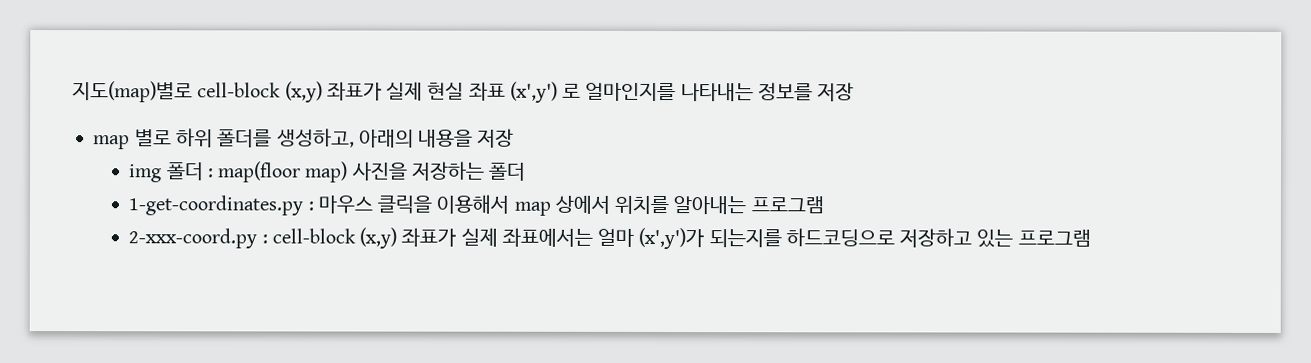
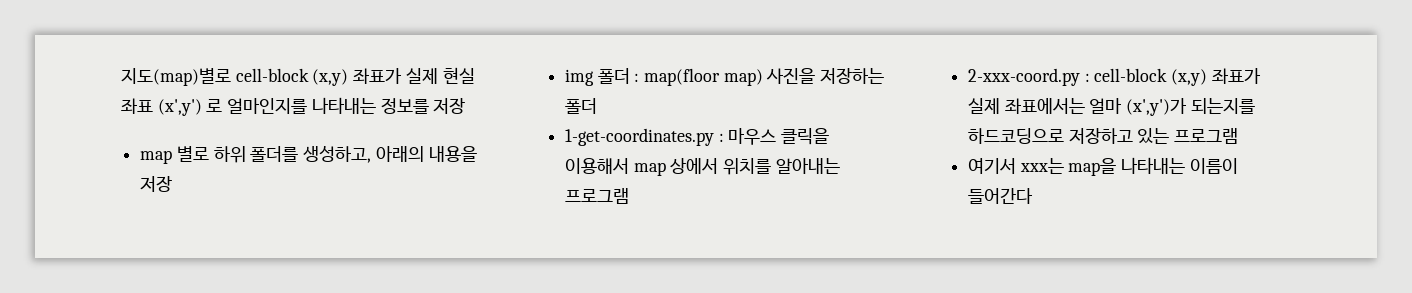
+ 여기서 xxx는 map을 나타내는 이름이 들어간다

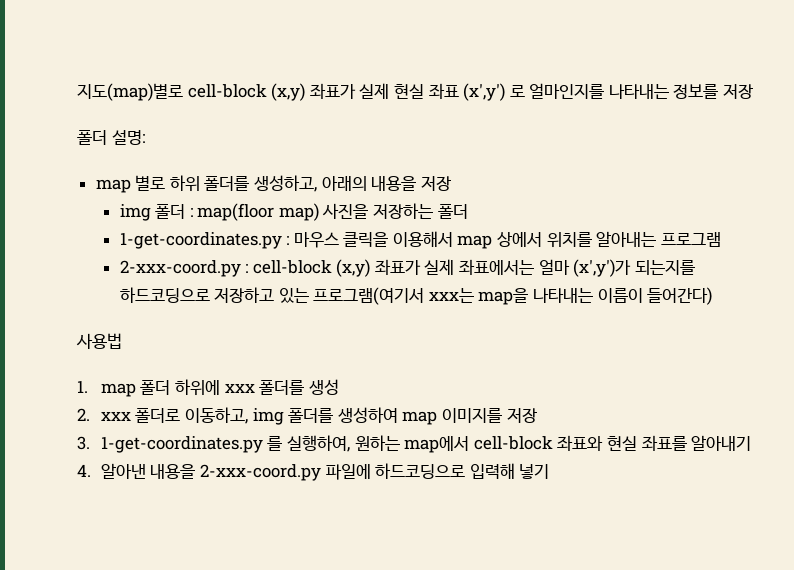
+ 폴더 설명:
- 2-xxx-coord.py : cell-block (x,y) 좌표가 실제 좌표에서는 얼마 (x',y')가 되는지를 하드코딩으로 저장하고 있는 프로그램
- 여기서 xxx는 map을 나타내는 이름이 들어간다
+ 2-xxx-coord.py : cell-block (x,y) 좌표가 실제 좌표에서는 얼마 (x',y')가 되는지를 하드코딩으로 저장하고 있는 프로그램(여기서 xxx는 map을 나타내는 이름이 들어간다)
+ 사용법
+ 1. map 폴더 하위에 xxx 폴더를 생성
+ 2. xxx 폴더로 이동하고, img 폴더를 생성하여 map 이미지를 저장
+ 3. 1-get-coordinates.py 를 실행하여, 원하는 map에서 cell-block 좌표와 현실 좌표를 알아내기
+ 4. 알아낸 내용을 2-xxx-coord.py 파일에 하드코딩으로 입력해 넣기

